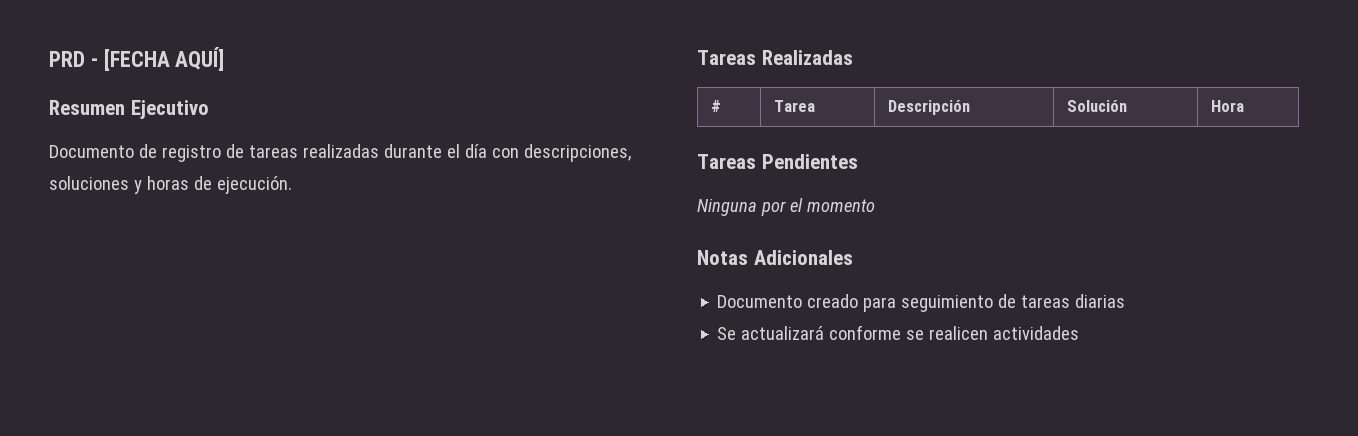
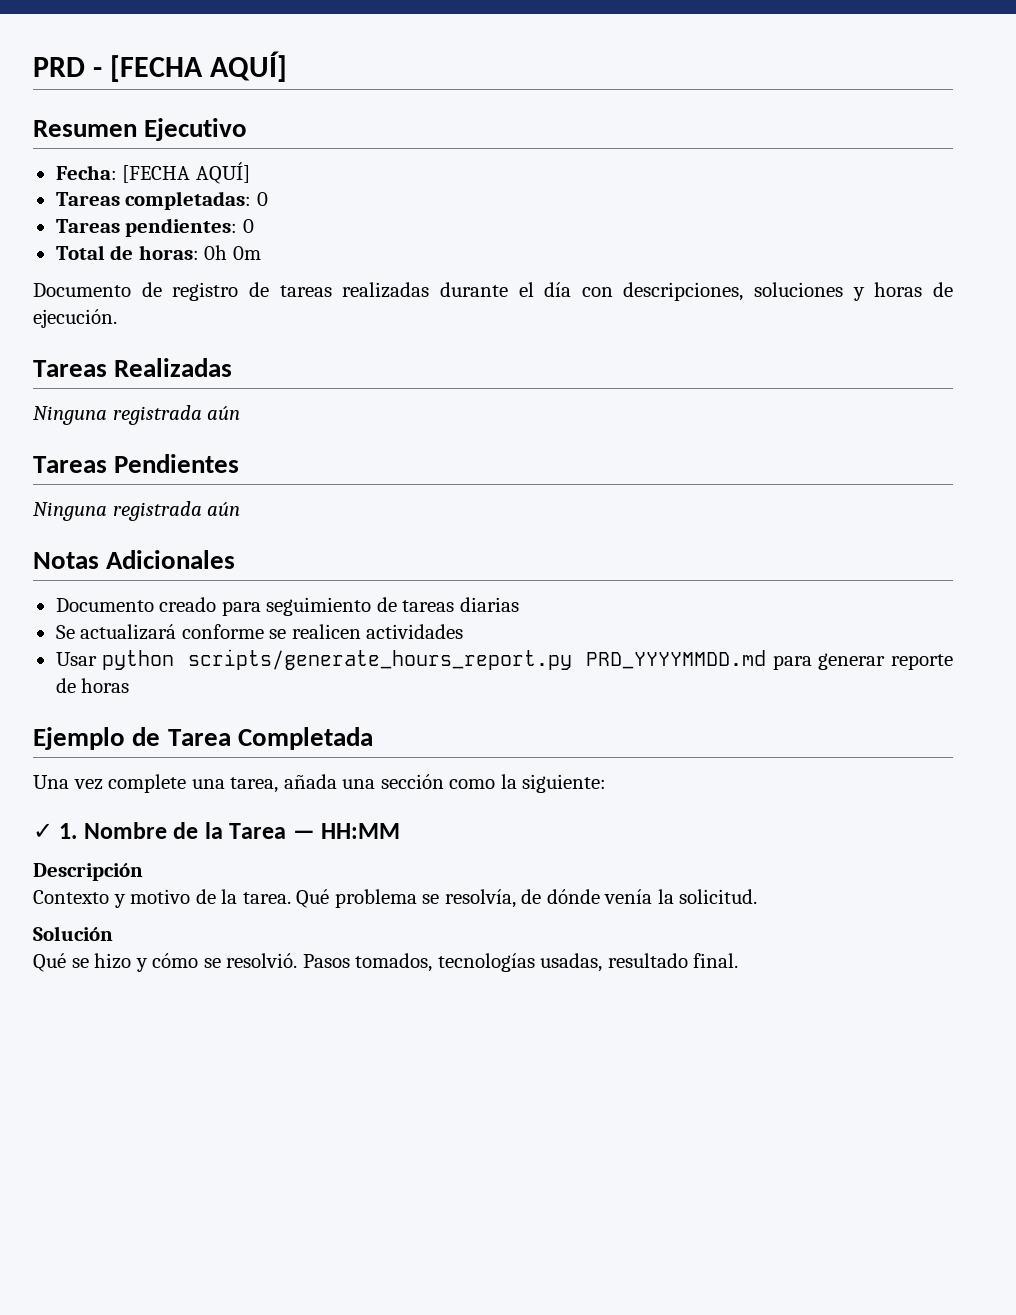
+ Fecha: [FECHA AQUÍ]
+ Tareas completadas: 0
+ Tareas pendientes: 0
+ Total de horas: 0h 0m
  Tareas Realizadas
- # | Tarea | Descripción | Solución | Hora
+ Ninguna registrada aún
  Tareas Pendientes
- Ninguna por el momento
+ Ninguna registrada aún
+ Usar python scripts/generate_hours_report.py PRD_YYYYMMDD.md para generar reporte de horas
+ Ejemplo de Tarea Completada
+ Una vez complete una tarea, añada una sección como la siguiente:
+ ✓ 1. Nombre de la Tarea — HH:MM
+ Descripción
+ Contexto y motivo de la tarea. Qué problema se resolvía, de dónde venía la solicitud.
+ Solución
+ Qué se hizo y cómo se resolvió. Pasos tomados, tecnologías usadas, resultado final.

